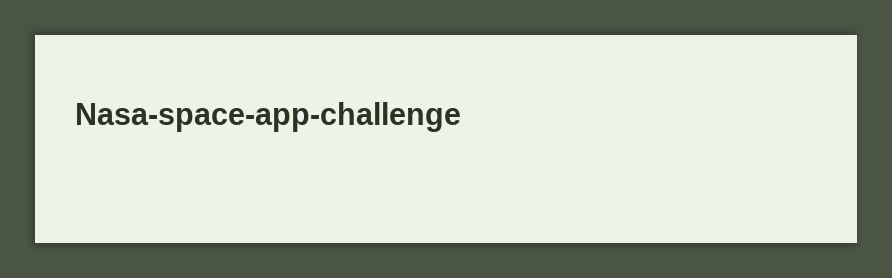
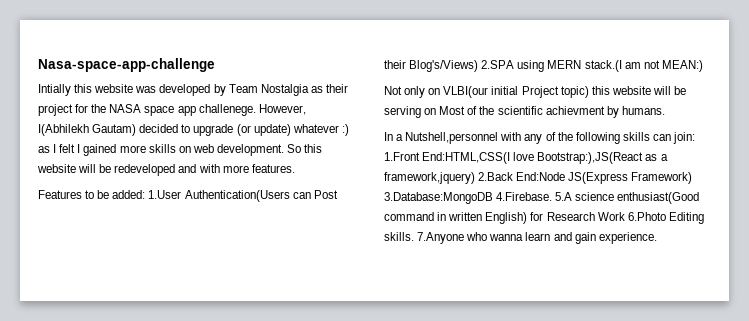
+ Intially this website was developed by Team Nostalgia as their project for the NASA space app challenege. However, I(Abhilekh Gautam) decided to upgrade (or update) whatever :) as I felt I gained more skills on web development. So this website will be redeveloped and with more features.
+ Features to be added: 1.User Authentication(Users can Post their Blog's/Views) 2.SPA using MERN stack.(I am not MEAN:)
+ Not only on VLBI(our initial Project topic) this website will be serving on Most of the scientific achievment by humans.
+ In a Nutshell,personnel with any of the following skills can join: 1.Front End:HTML,CSS(I love Bootstrap:),JS(React as a framework,jquery) 2.Back End:Node JS(Express Framework) 3.Database:MongoDB 4.Firebase. 5.A science enthusiast(Good command in written English) for Research Work 6.Photo Editing skills. 7.Anyone who wanna learn and gain experience.

